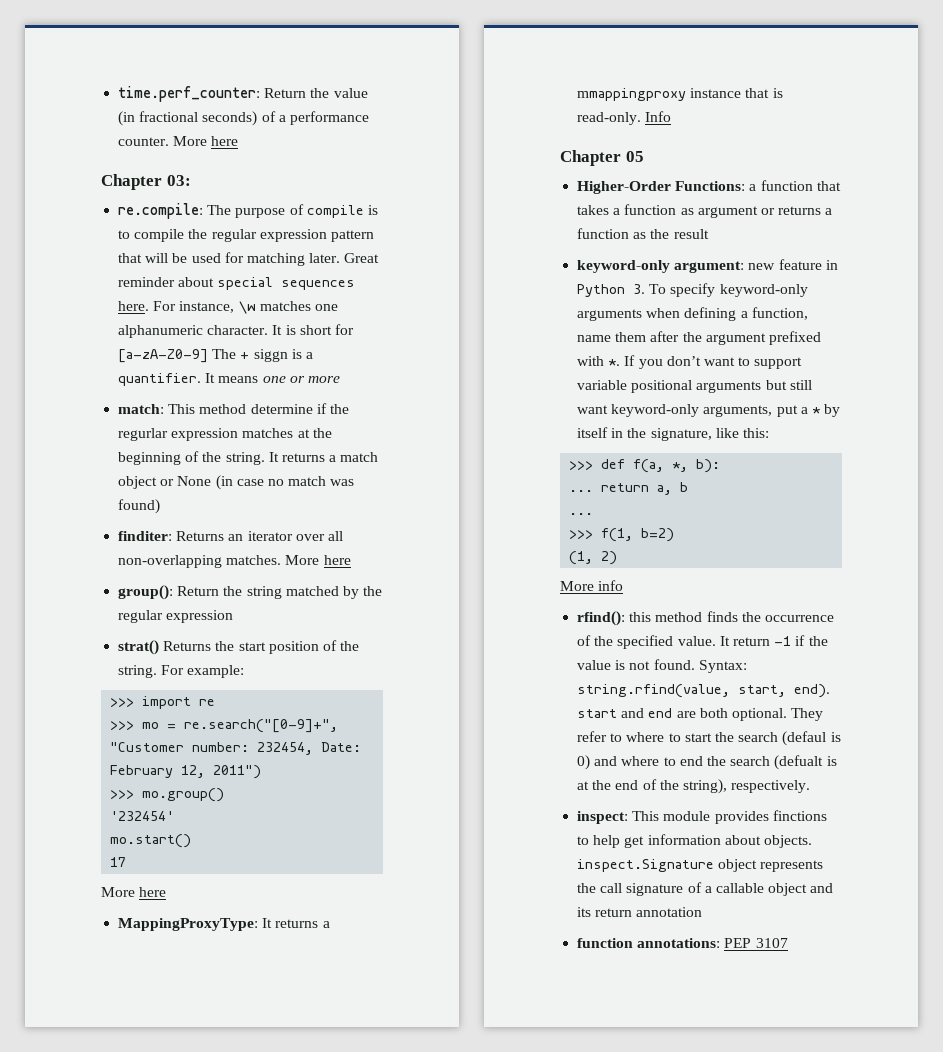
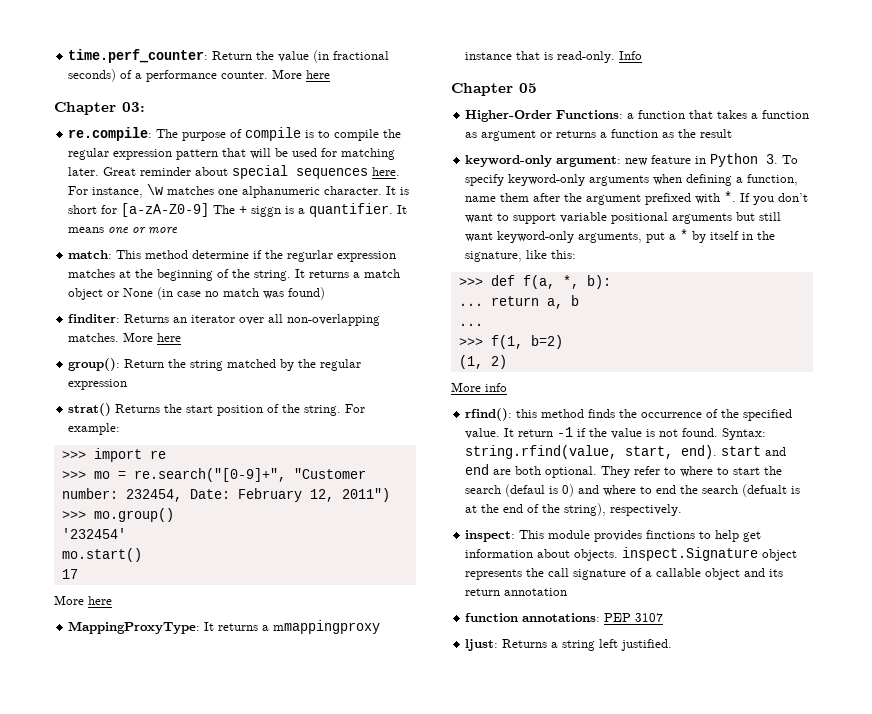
+ ljust: Returns a string left justified.

